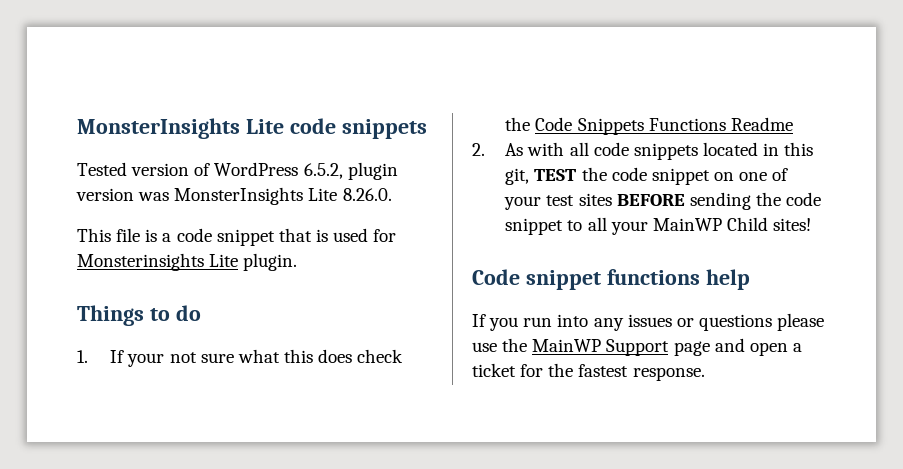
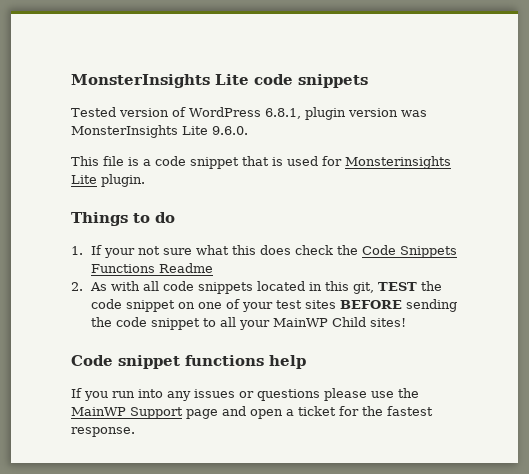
- Tested version of WordPress 6.5.2, plugin version was MonsterInsights Lite 8.26.0.
+ Tested version of WordPress 6.8.1, plugin version was MonsterInsights Lite 9.6.0.

